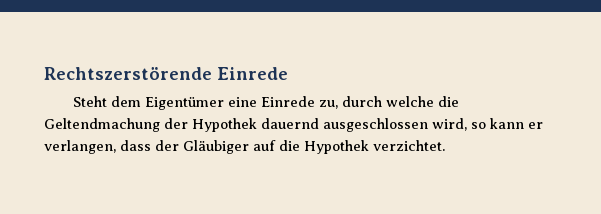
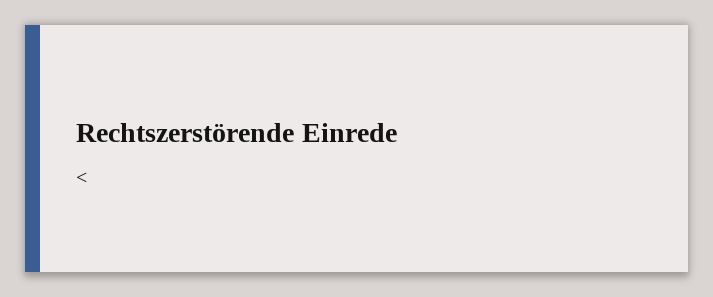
- Steht dem Eigentümer eine Einrede zu, durch welche die Geltendmachung der Hypothek dauernd ausgeschlossen wird, so kann er verlangen, dass der Gläubiger auf die Hypothek verzichtet.
+ <

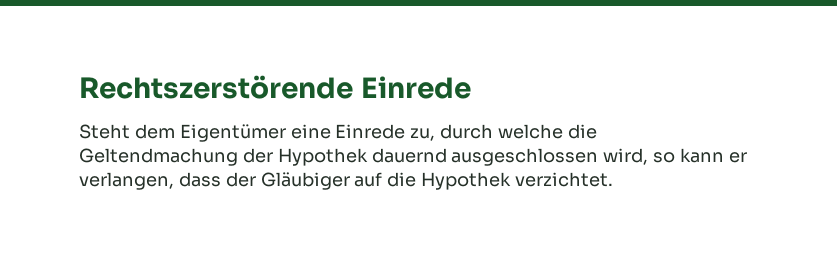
- <
+ Steht dem Eigentümer eine Einrede zu, durch welche die Geltendmachung der Hypothek dauernd ausgeschlossen wird, so kann er verlangen, dass der Gläubiger auf die Hypothek verzichtet.

